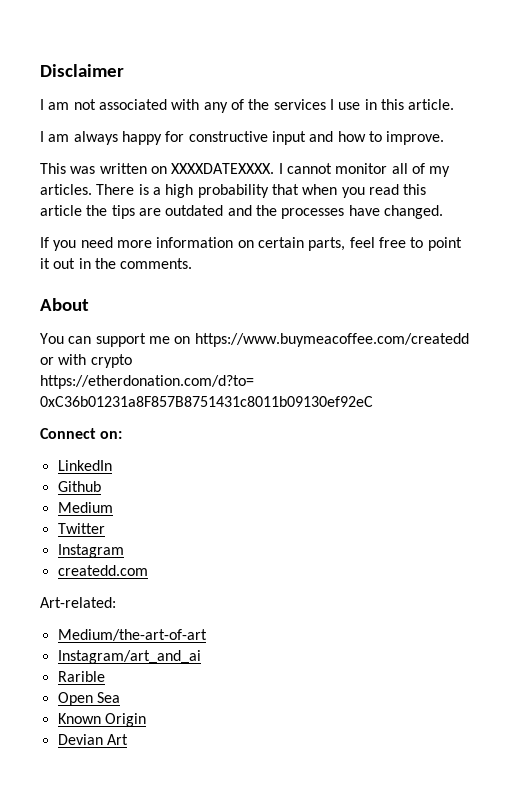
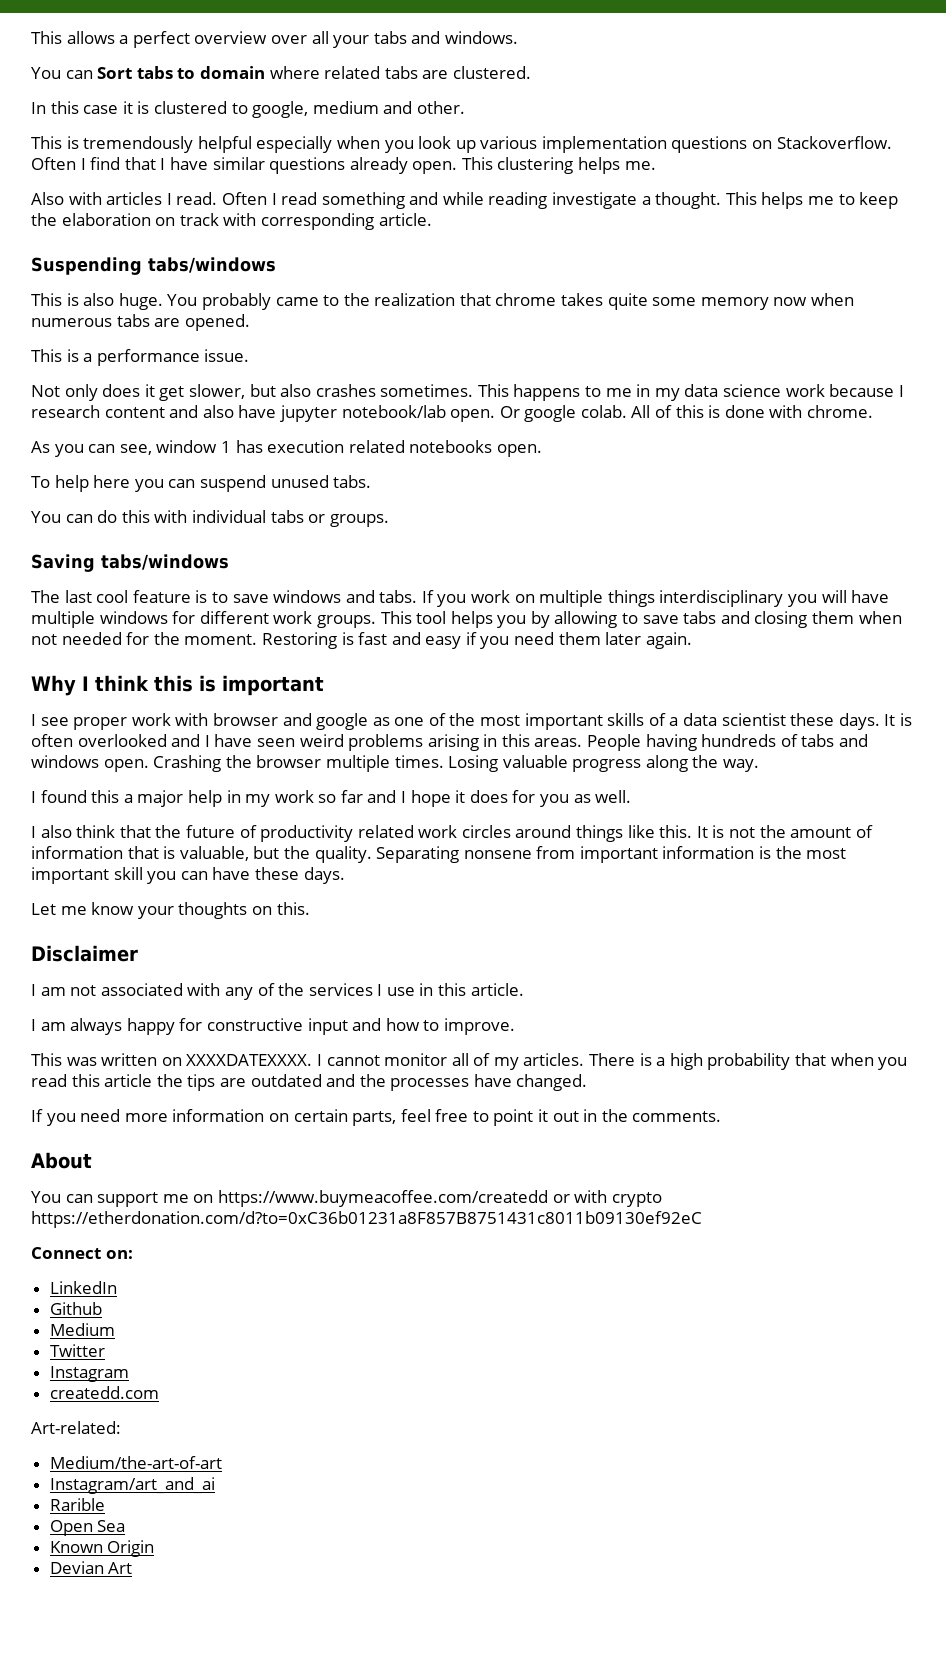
+ This allows a perfect overview over all your tabs and windows.
+ You can Sort tabs to domain where related tabs are clustered.
+ In this case it is clustered to google, medium and other.
+ This is tremendously helpful especially when you look up various implementation questions on Stackoverflow. Often I find that I have similar questions already open. This clustering helps me.
+ Also with articles I read. Often I read something and while reading investigate a thought. This helps me to keep the elaboration on track with corresponding article.
+ Suspending tabs/windows
+ This is also huge. You probably came to the realization that chrome takes quite some memory now when numerous tabs are opened.
+ This is a performance issue.
+ Not only does it get slower, but also crashes sometimes. This happens to me in my data science work because I research content and also have jupyter notebook/lab open. Or google colab. All of this is done with chrome.
+ As you can see, window 1 has execution related notebooks open.
+ To help here you can suspend unused tabs.
+ You can do this with individual tabs or groups.
+ Saving tabs/windows
+ The last cool feature is to save windows and tabs. If you work on multiple things interdisciplinary you will have multiple windows for different work groups. This tool helps you by allowing to save tabs and closing them when not needed for the moment. Restoring is fast and easy if you need them later again.
+ Why I think this is important
+ I see proper work with browser and google as one of the most important skills of a data scientist these days. It is often overlooked and I have seen weird problems arising in this areas. People having hundreds of tabs and windows open. Crashing the browser multiple times. Losing valuable progress along the way.
+ I found this a major help in my work so far and I hope it does for you as well.
+ I also think that the future of productivity related work circles around things like this. It is not the amount of information that is valuable, but the quality. Separating nonsene from important information is the most important skill you can have these days.
+ Let me know your thoughts on this.

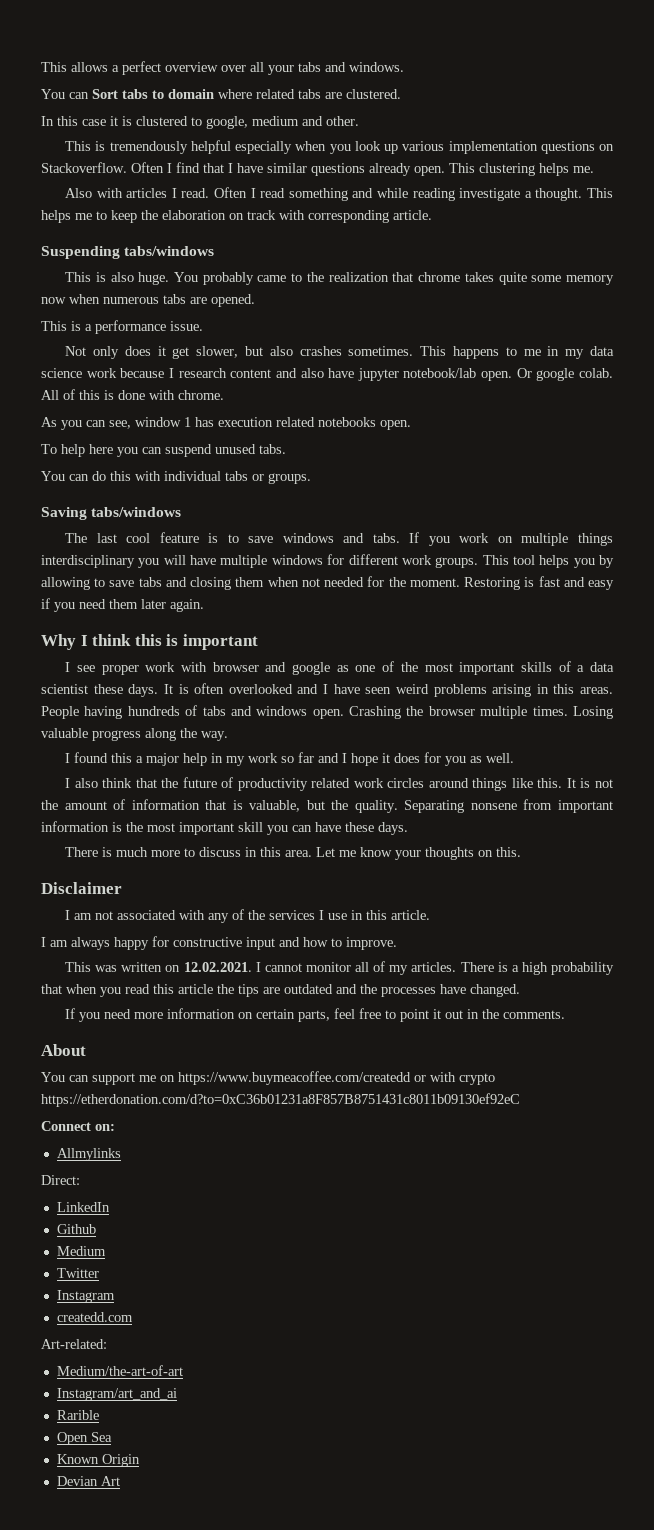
+ There is much more to discuss in this area.
- This was written on XXXXDATEXXXX. I cannot monitor all of my articles.
+ This was written on 12.02.2021. I cannot monitor all of my articles.
+ Allmylinks
+ Direct:

